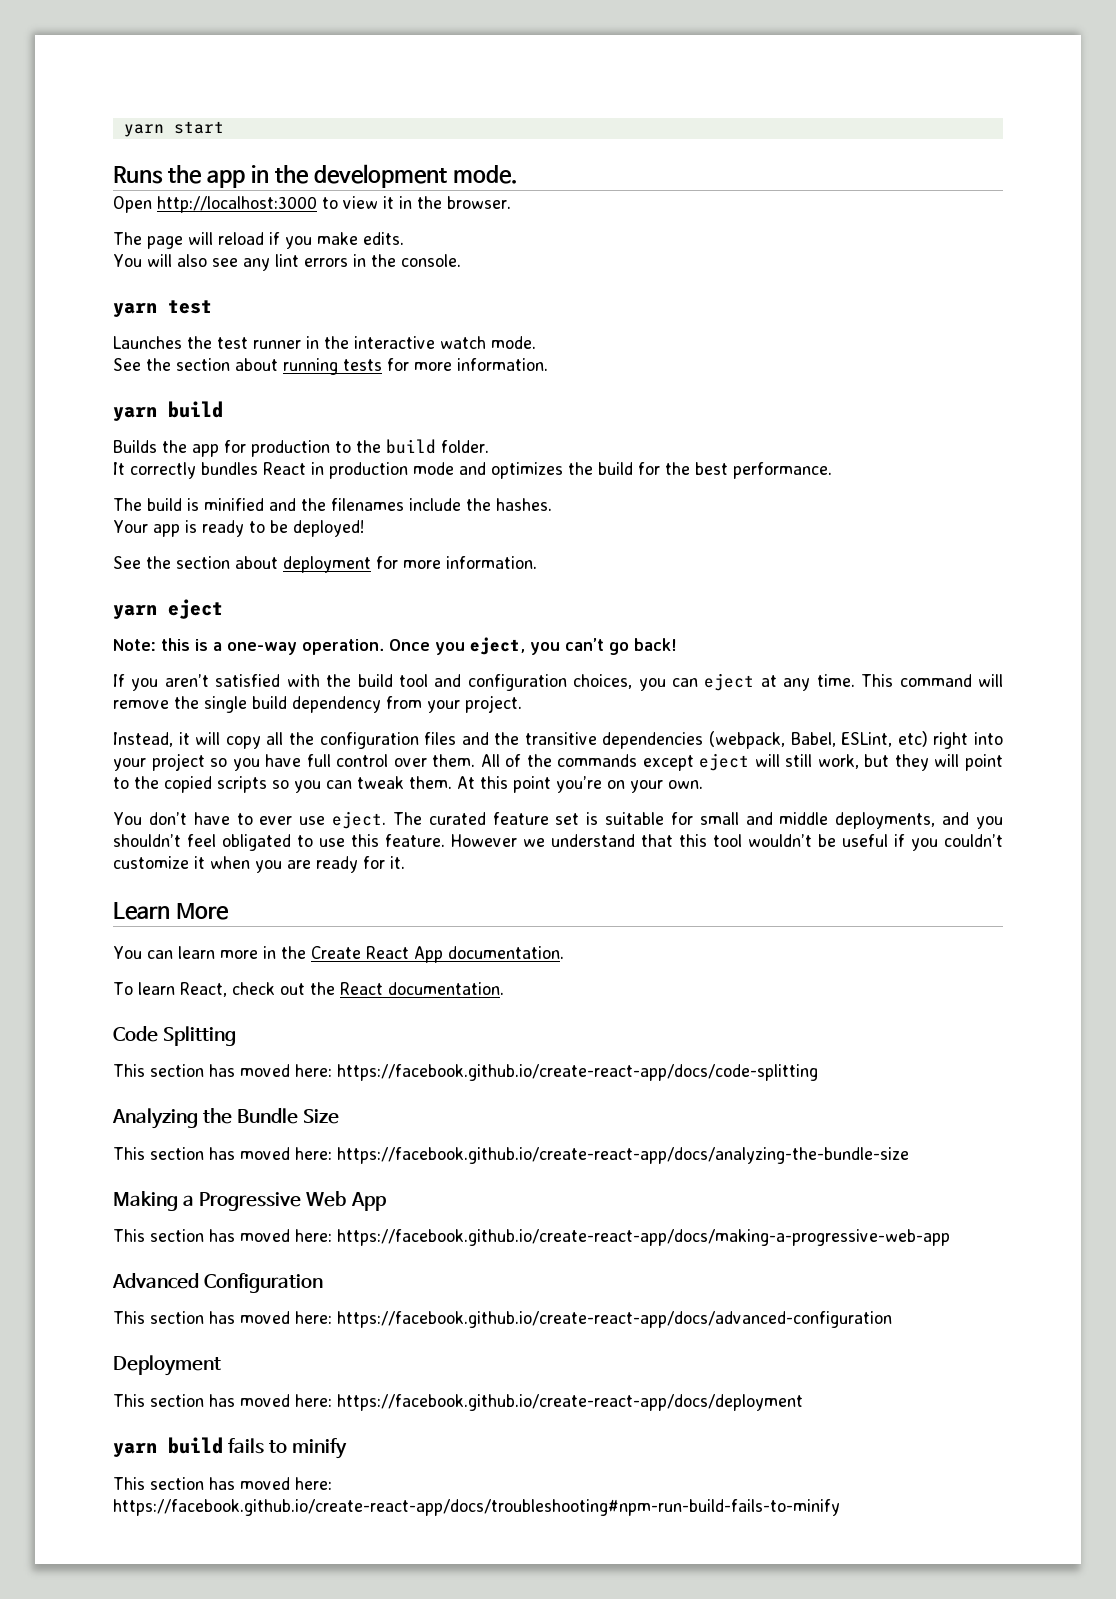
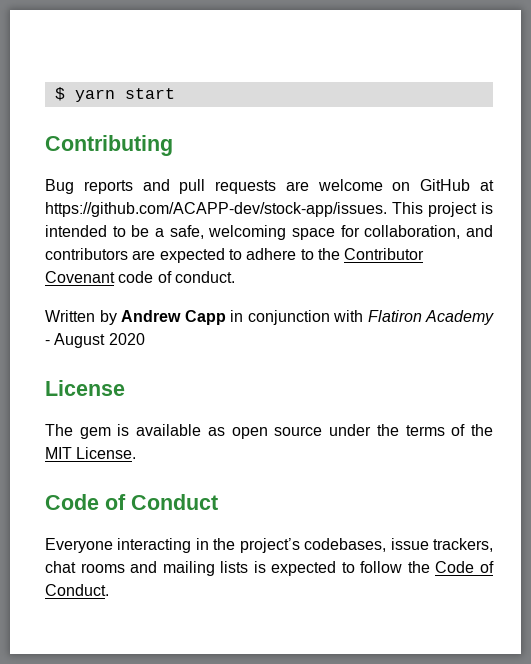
- yarn start
+ $ yarn start
- Runs the app in the development mode.
- Open http://localhost:3000 to view it in the browser.
- The page will reload if you make edits.
- You will also see any lint errors in the console.
- yarn test
- Launches the test runner in the interactive watch mode.
- See the section about running tests for more information.
- yarn build
- Builds the app for production to the build folder.
- It correctly bundles React in production mode and optimizes the build for the best performance.
- The build is minified and the filenames include the hashes.
- Your app is ready to be deployed!
- See the section about deployment for more information.
- yarn eject
- Note: this is a one-way operation. Once you eject, you can’t go back!
- If you aren’t satisfied with the build tool and configuration choices, you can eject at any time. This command will remove the single build dependency from your project.
- Instead, it will copy all the configuration files and the transitive dependencies (webpack, Babel, ESLint, etc) right into your project so you have full control over them. All of the commands except eject will still work, but they will point to the copied scripts so you can tweak them. At this point you’re on your own.
- You don’t have to ever use eject. The curated feature set is suitable for small and middle deployments, and you shouldn’t feel obligated to use this feature. However we understand that this tool wouldn’t be useful if you couldn’t customize it when you are ready for it.
- Learn More
- You can learn more in the Create React App documentation.
- To learn React, check out the React documentation.
- Code Splitting
- This section has moved here: https://facebook.github.io/create-react-app/docs/code-splitting
- Analyzing the Bundle Size
- This section has moved here: https://facebook.github.io/create-react-app/docs/analyzing-the-bundle-size
- Making a Progressive Web App
- This section has moved here: https://facebook.github.io/create-react-app/docs/making-a-progressive-web-app
- Advanced Configuration
- This section has moved here: https://facebook.github.io/create-react-app/docs/advanced-configuration
- Deployment
- This section has moved here: https://facebook.github.io/create-react-app/docs/deployment
- yarn build fails to minify
- This section has moved here: https://facebook.github.io/create-react-app/docs/troubleshooting#npm-run-build-fails-to-minify
+ Contributing
+ Bug reports and pull requests are welcome on GitHub at https://github.com/ACAPP-dev/stock-app/issues. This project is intended to be a safe, welcoming space for collaboration, and contributors are expected to adhere to the Contributor Covenant code of conduct.
+ Written by Andrew Capp in conjunction with Flatiron Academy - August 2020
+ License
+ The gem is available as open source under the terms of the MIT License.
+ Code of Conduct
+ Everyone interacting in the project’s codebases, issue trackers, chat rooms and mailing lists is expected to follow the Code of Conduct.

